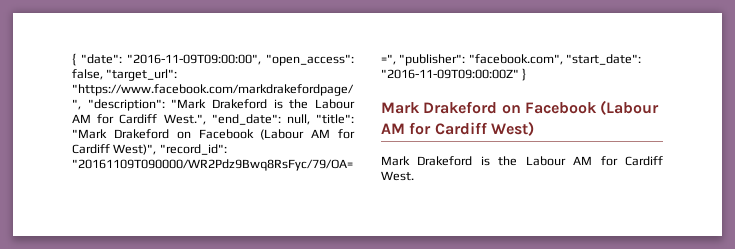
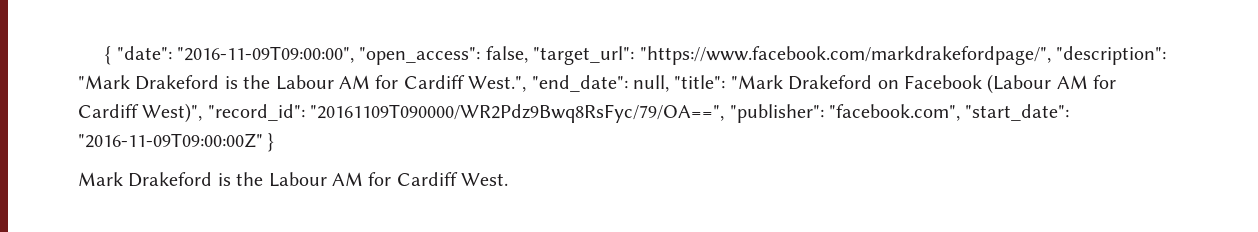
- Mark Drakeford on Facebook (Labour AM for Cardiff West)

